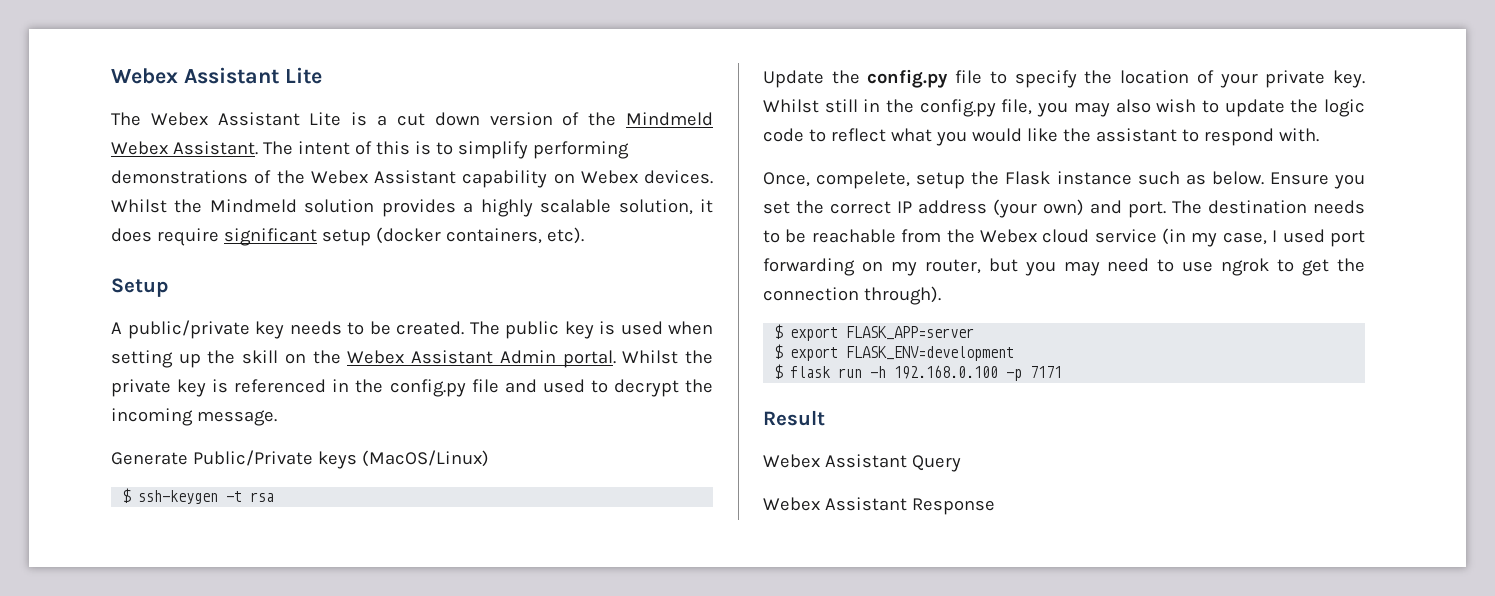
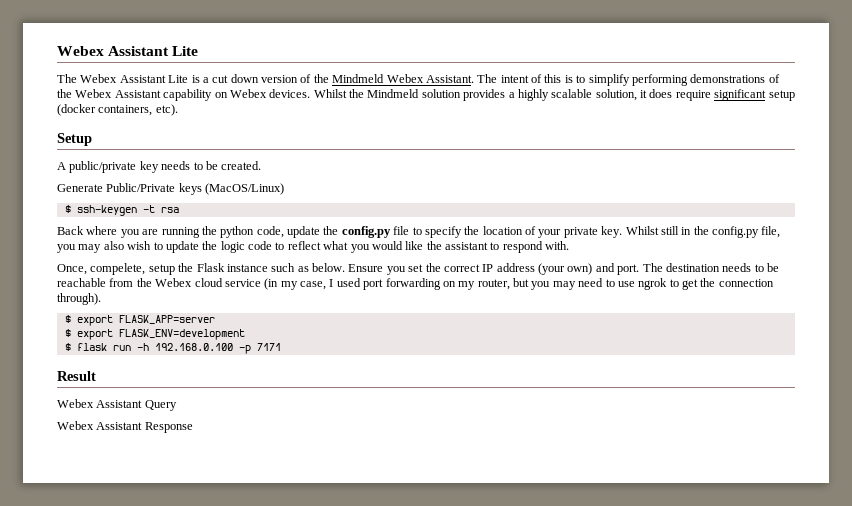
- The public key is used when setting up the skill on the Webex Assistant Admin portal. Whilst the private key is referenced in the config.py file and used to decrypt the incoming message.
- Update the config.py file to specify the location of your private key.
+ Back where you are running the python code, update the config.py file to specify the location of your private key.

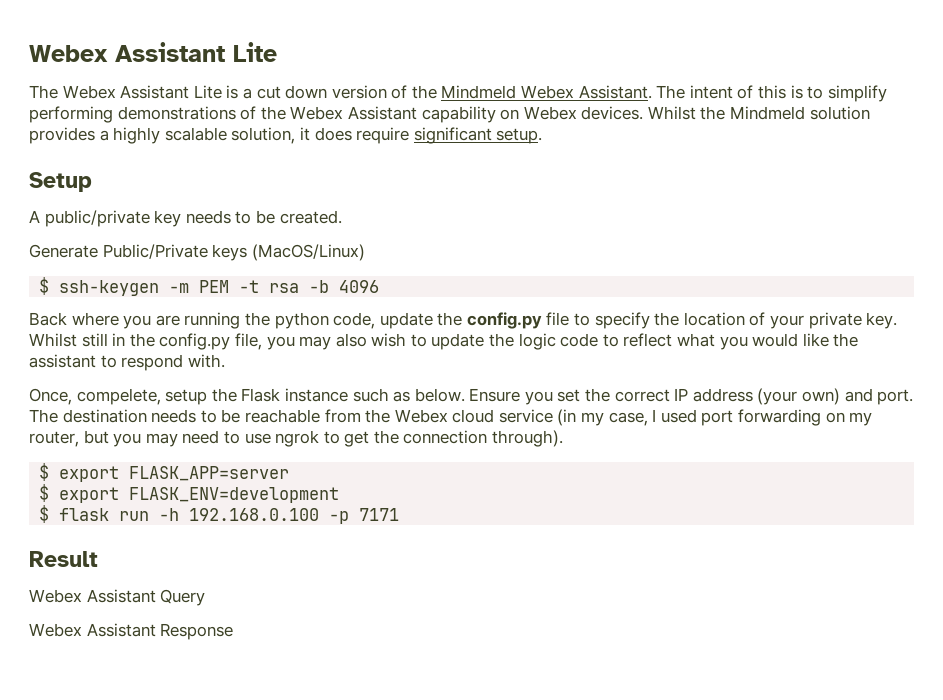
- Whilst the Mindmeld solution provides a highly scalable solution, it does require significant setup (docker containers, etc).
+ Whilst the Mindmeld solution provides a highly scalable solution, it does require significant setup.
- $ ssh-keygen -t rsa
+ $ ssh-keygen -m PEM -t rsa -b 4096

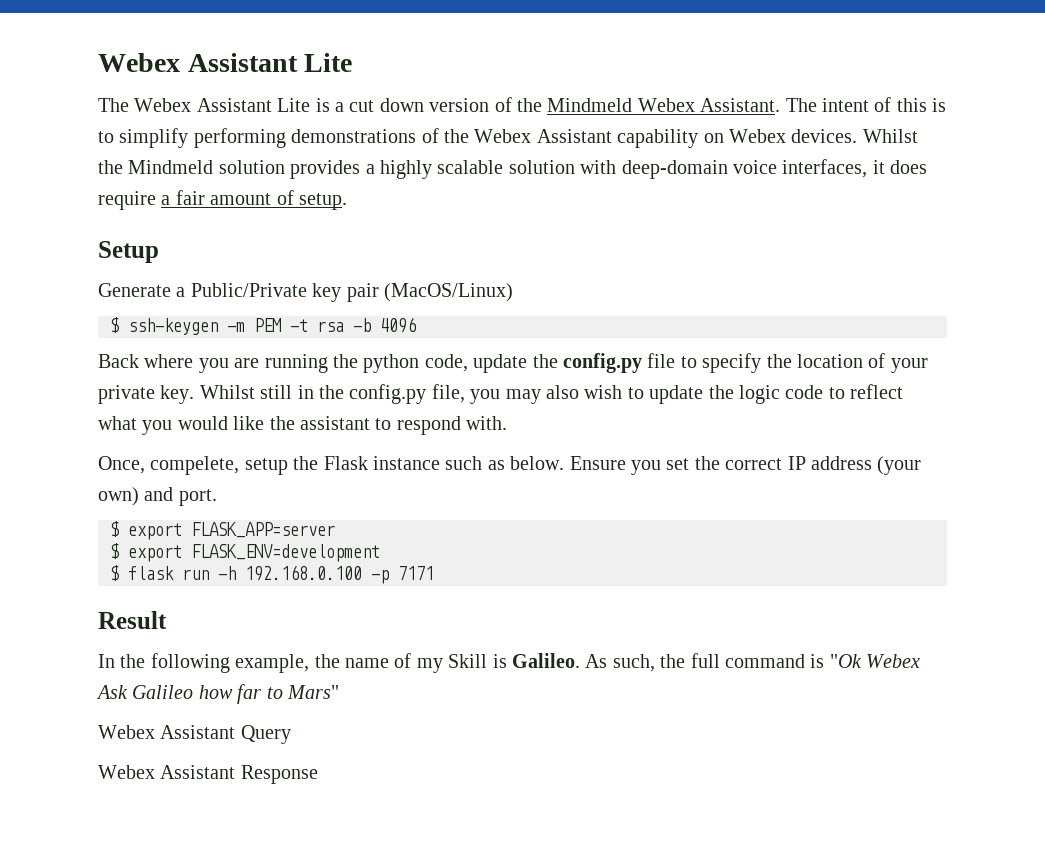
- Whilst the Mindmeld solution provides a highly scalable solution, it does require significant setup.
+ Whilst the Mindmeld solution provides a highly scalable solution with deep-domain voice interfaces, it does require a fair amount of setup.
  Setup
- A public/private key needs to be created.
- Generate Public/Private keys (MacOS/Linux)
+ Generate a Public/Private key pair (MacOS/Linux)
- The destination needs to be reachable from the Webex cloud service (in my case, I used port forwarding on my router, but you may need to use ngrok to get the connection through).
+ In the following example, the name of my Skill is Galileo. As such, the full command is "Ok Webex Ask Galileo how far to Mars"

